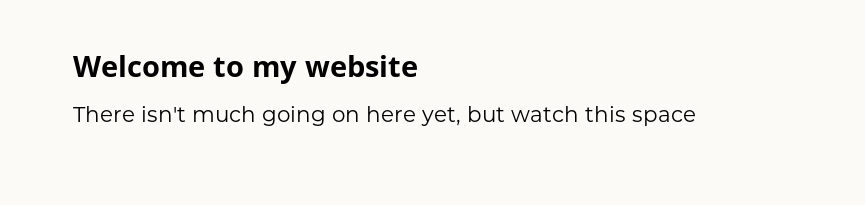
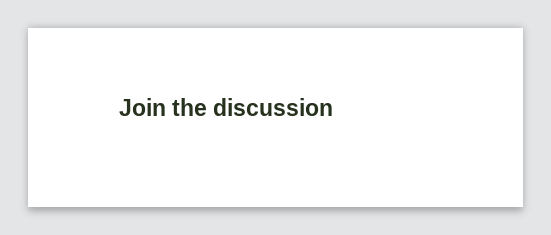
- Welcome to my website
- There isn't much going on here yet, but watch this space
+ Join the discussion

